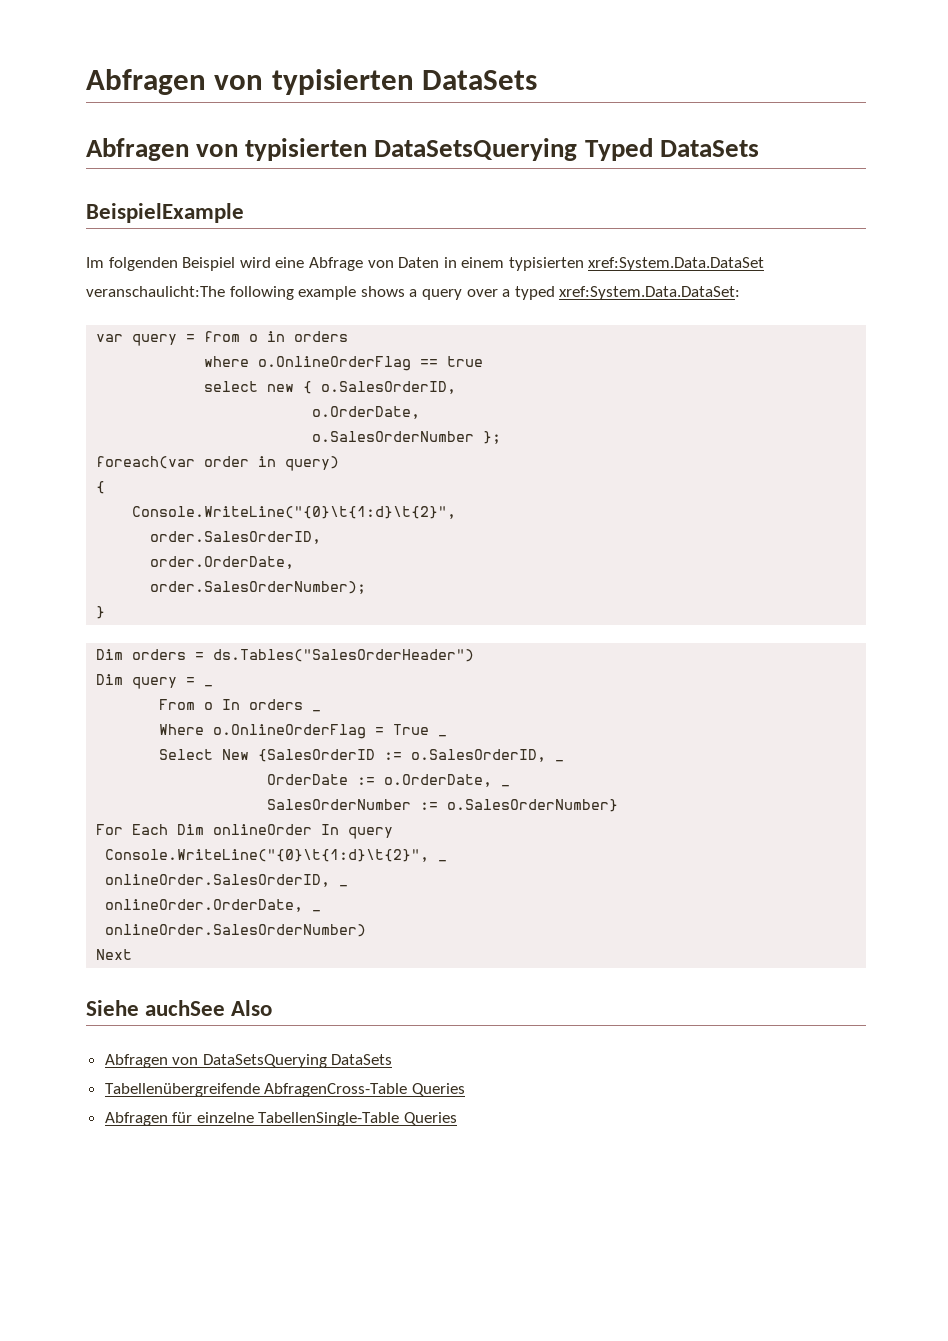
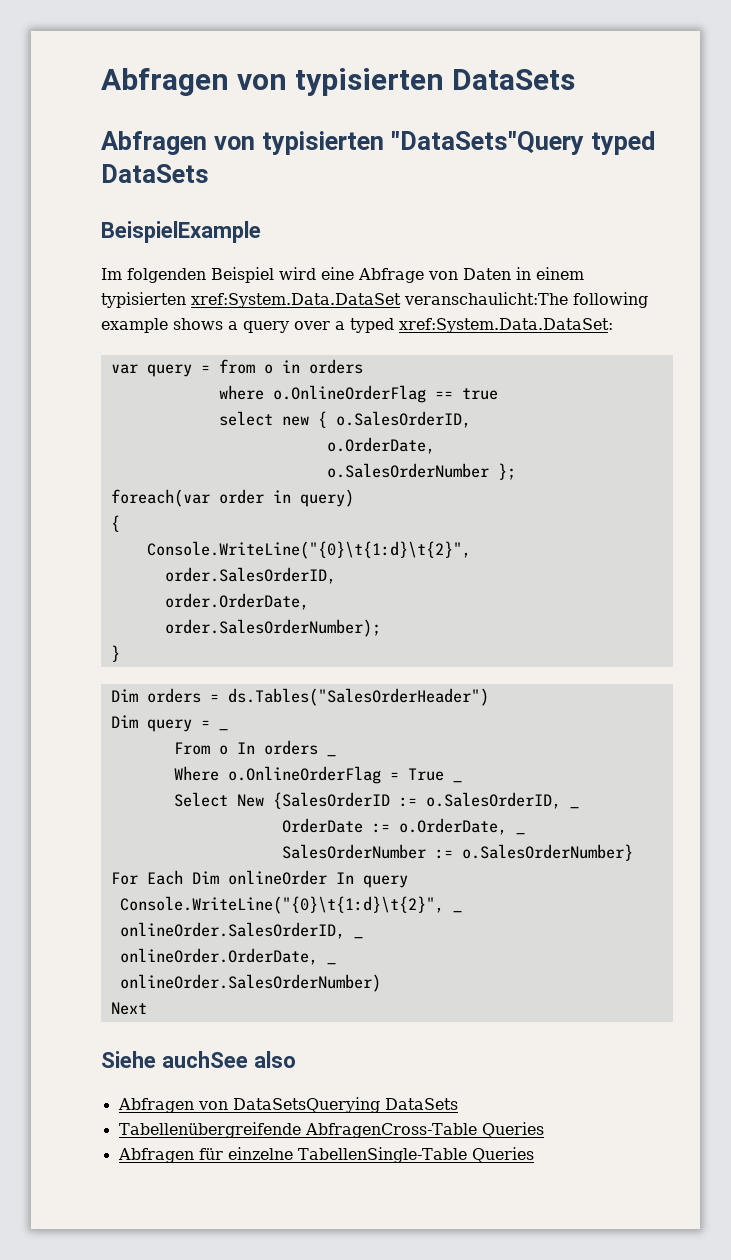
- Abfragen von typisierten DataSetsQuerying Typed DataSets
+ Abfragen von typisierten "DataSets"Query typed DataSets
- Siehe auchSee Also
+ Siehe auchSee also

